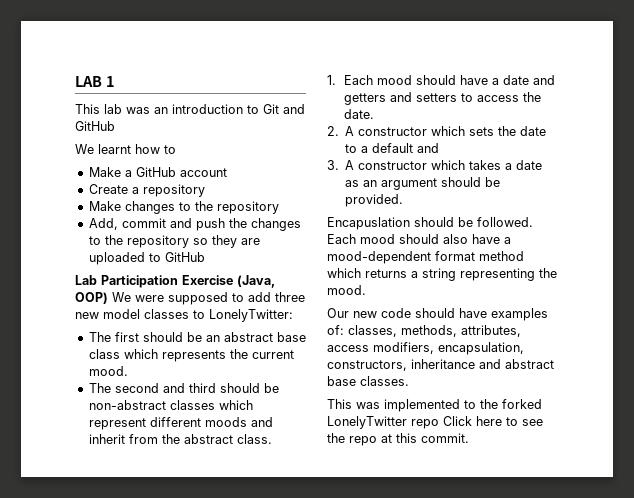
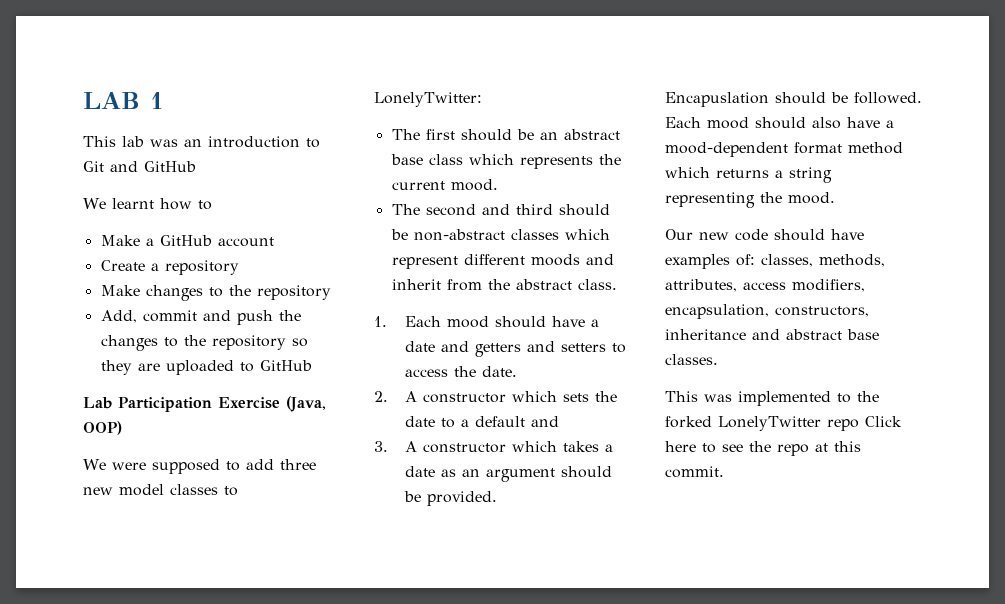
- Lab Participation Exercise (Java, OOP) We were supposed to add three new model classes to LonelyTwitter:
+ Lab Participation Exercise (Java, OOP)
+ We were supposed to add three new model classes to LonelyTwitter:

